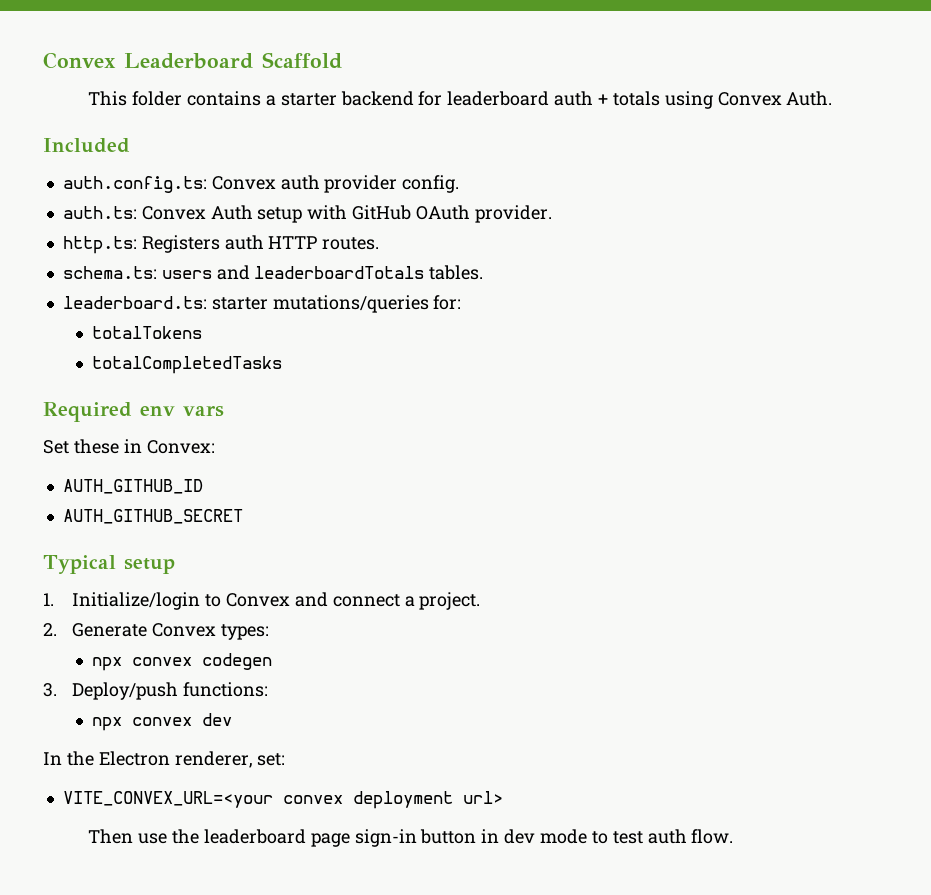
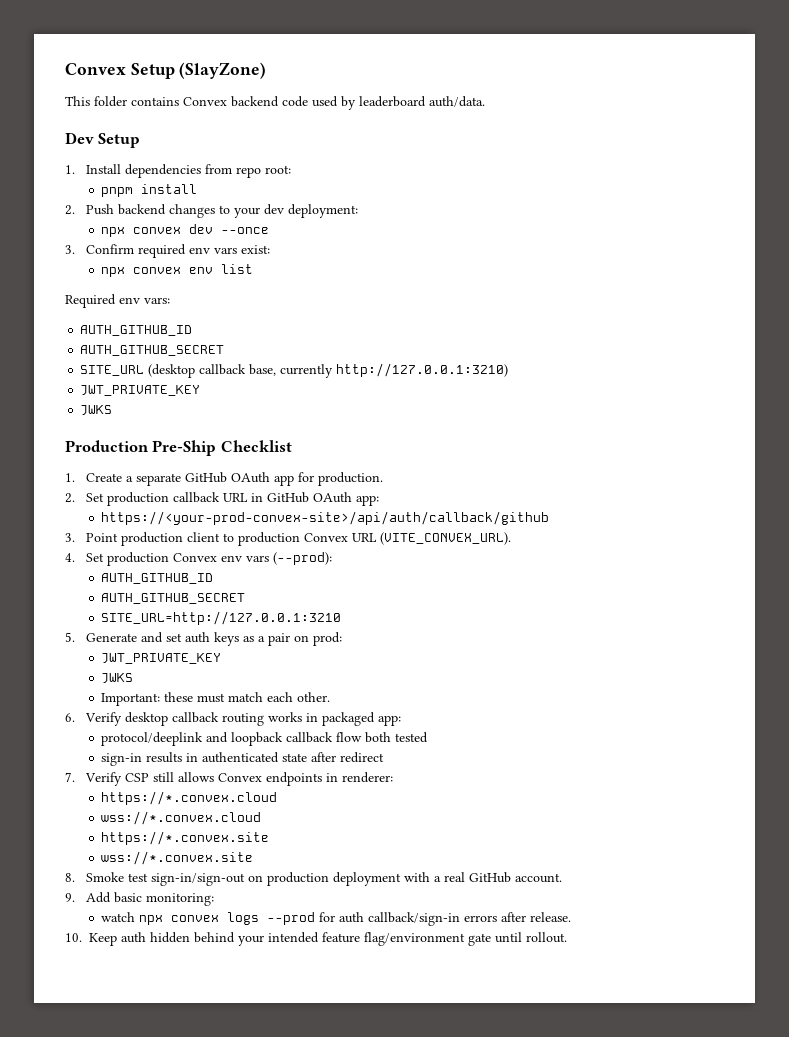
- Convex Leaderboard Scaffold
+ Convex Setup (SlayZone)
- This folder contains a starter backend for leaderboard auth + totals using Convex Auth.
- Included
- auth.config.ts: Convex auth provider config.
- auth.ts: Convex Auth setup with GitHub OAuth provider.
- http.ts: Registers auth HTTP routes.
- schema.ts: users and leaderboardTotals tables.
- leaderboard.ts: starter mutations/queries for:
- totalTokens
- totalCompletedTasks
- Required env vars
- Set these in Convex:
+ This folder contains Convex backend code used by leaderboard auth/data.
+ Dev Setup
+ 1. Install dependencies from repo root:
+ pnpm install
+ 2. Push backend changes to your dev deployment:
+ npx convex dev --once
+ 3. Confirm required env vars exist:
+ npx convex env list
+ Required env vars:
  AUTH_GITHUB_ID
  AUTH_GITHUB_SECRET
- Typical setup
- 1. Initialize/login to Convex and connect a project.
- 2. Generate Convex types:
- npx convex codegen
- 3. Deploy/push functions:
- npx convex dev
- In the Electron renderer, set:
- VITE_CONVEX_URL=<your convex deployment url>
- Then use the leaderboard page sign-in button in dev mode to test auth flow.
+ SITE_URL (desktop callback base, currently http://127.0.0.1:3210)
+ JWT_PRIVATE_KEY
+ JWKS
+ Production Pre-Ship Checklist
+ 1. Create a separate GitHub OAuth app for production.
+ 2. Set production callback URL in GitHub OAuth app:
+ https://<your-prod-convex-site>/api/auth/callback/github
+ 3. Point production client to production Convex URL (VITE_CONVEX_URL).
+ 4. Set production Convex env vars (--prod):
+ AUTH_GITHUB_ID
+ AUTH_GITHUB_SECRET
+ SITE_URL=http://127.0.0.1:3210
+ 5. Generate and set auth keys as a pair on prod:
+ JWT_PRIVATE_KEY
+ JWKS
+ Important: these must match each other.
+ 6. Verify desktop callback routing works in packaged app:
+ protocol/deeplink and loopback callback flow both tested
+ sign-in results in authenticated state after redirect
+ 7. Verify CSP still allows Convex endpoints in renderer:
+ https://*.convex.cloud
+ wss://*.convex.cloud
+ https://*.convex.site
+ wss://*.convex.site
+ 8. Smoke test sign-in/sign-out on production deployment with a real GitHub account.
+ 9. Add basic monitoring:
+ watch npx convex logs --prod for auth callback/sign-in errors after release.
+ 10. Keep auth hidden behind your intended feature flag/environment gate until rollout.

